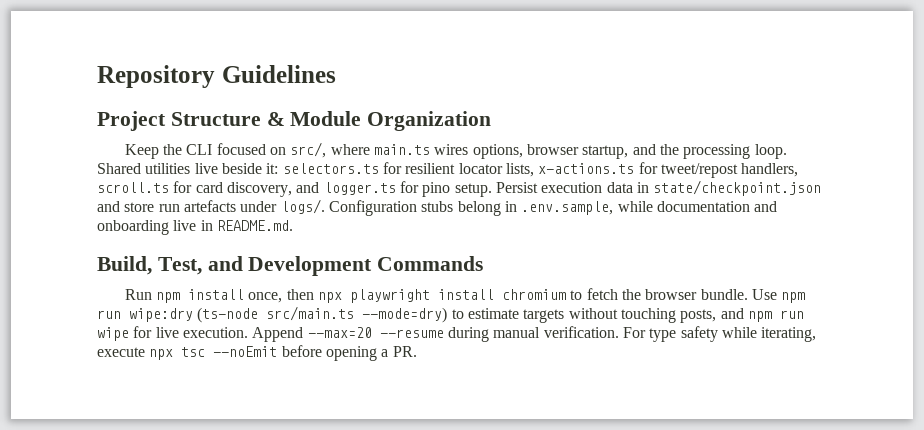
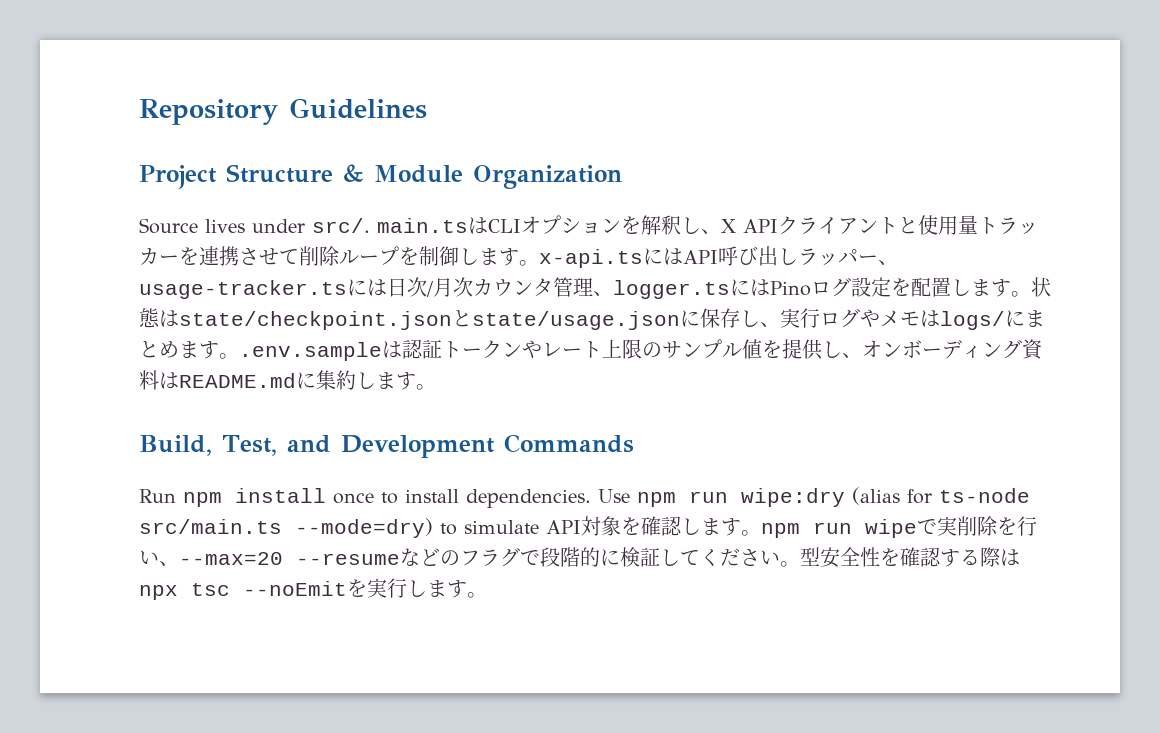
- Keep the CLI focused on src/, where main.ts wires options, browser startup, and the processing loop. Shared utilities live beside it: selectors.ts for resilient locator lists, x-actions.ts for tweet/repost handlers, scroll.ts for card discovery, and logger.ts for pino setup. Persist execution data in state/checkpoint.json and store run artefacts under logs/. Configuration stubs belong in .env.sample, while documentation and onboarding live in README.md.
+ Source lives under src/. main.tsはCLIオプションを解釈し、X APIクライアントと使用量トラッカーを連携させて削除ループを制御します。x-api.tsにはAPI呼び出しラッパー、usage-tracker.tsには日次/月次カウンタ管理、logger.tsにはPinoログ設定を配置します。状態はstate/checkpoint.jsonとstate/usage.jsonに保存し、実行ログやメモはlogs/にまとめます。.env.sampleは認証トークンやレート上限のサンプル値を提供し、オンボーディング資料はREADME.mdに集約します。
- Run npm install once, then npx playwright install chromium to fetch the browser bundle. Use npm run wipe:dry (ts-node src/main.ts --mode=dry) to estimate targets without touching posts, and npm run wipe for live execution. Append --max=20 --resume during manual verification. For type safety while iterating, execute npx tsc --noEmit before opening a PR.
+ Run npm install once to install dependencies. Use npm run wipe:dry (alias for ts-node src/main.ts --mode=dry) to simulate API対象を確認します。npm run wipeで実削除を行い、--max=20 --resumeなどのフラグで段階的に検証してください。型安全性を確認する際はnpx tsc --noEmitを実行します。

